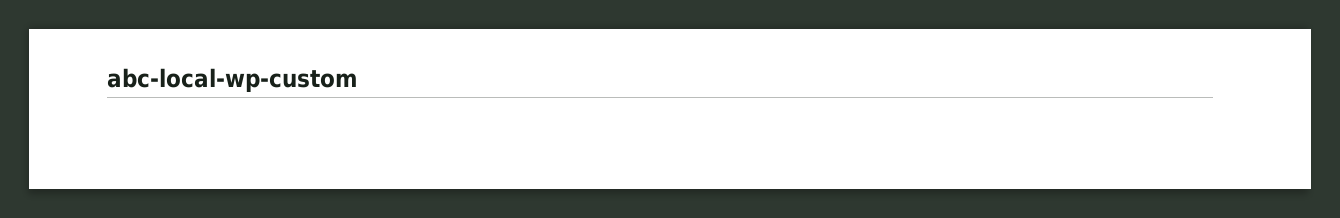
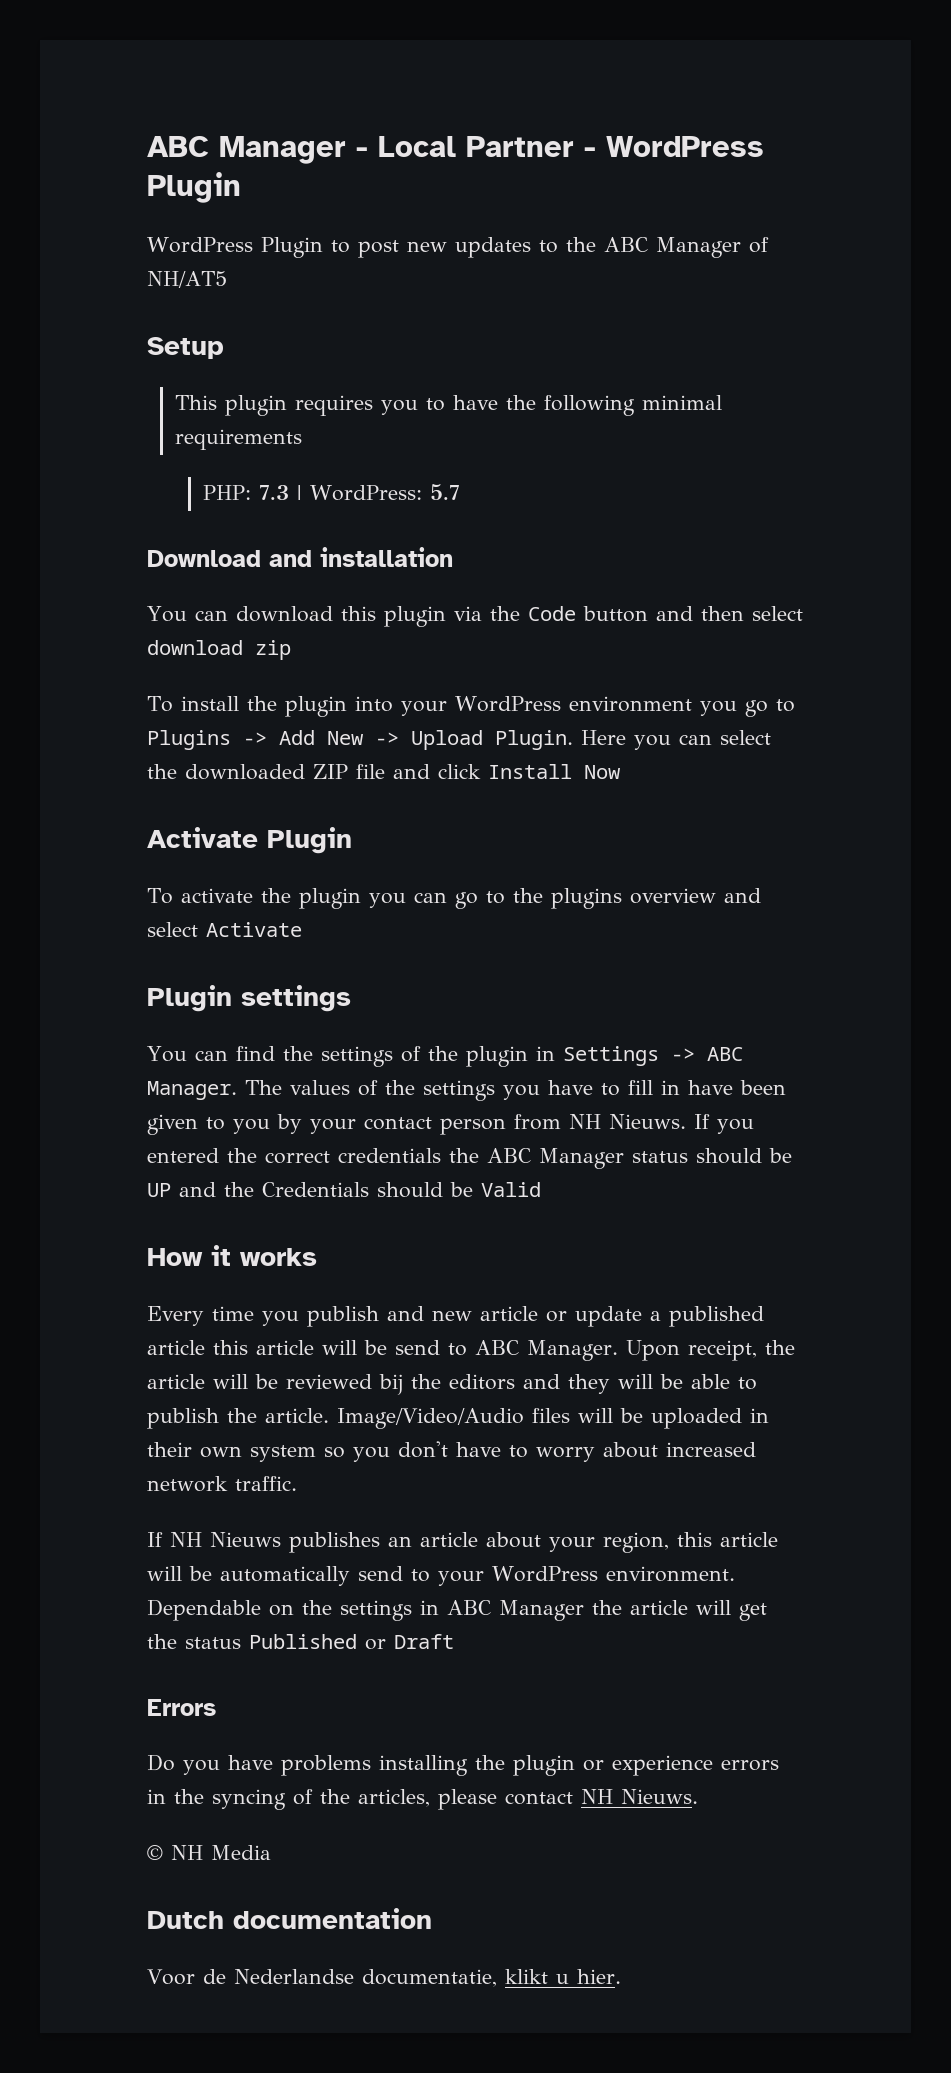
- abc-local-wp-custom
+ ABC Manager - Local Partner - WordPress Plugin
+ WordPress Plugin to post new updates to the ABC Manager of NH/AT5
+ Setup
+ This plugin requires you to have the following minimal requirements
+ PHP: 7.3 | WordPress: 5.7
+ Download and installation
+ You can download this plugin via the Code button and then select download zip
+ To install the plugin into your WordPress environment you go to Plugins -> Add New -> Upload Plugin. Here you can select the downloaded ZIP file and click Install Now
+ Activate Plugin
+ To activate the plugin you can go to the plugins overview and select Activate
+ Plugin settings
+ You can find the settings of the plugin in Settings -> ABC Manager. The values of the settings you have to fill in have been given to you by your contact person from NH Nieuws. If you entered the correct credentials the ABC Manager status should be UP and the Credentials should be Valid
+ How it works
+ Every time you publish and new article or update a published article this article will be send to ABC Manager. Upon receipt, the article will be reviewed bij the editors and they will be able to publish the article. Image/Video/Audio files will be uploaded in their own system so you don't have to worry about increased network traffic.
+ If NH Nieuws publishes an article about your region, this article will be automatically send to your WordPress environment. Dependable on the settings in ABC Manager the article will get the status Published or Draft
+ Errors
+ Do you have problems installing the plugin or experience errors in the syncing of the articles, please contact NH Nieuws.
+ © NH Media
+ Dutch documentation
+ Voor de Nederlandse documentatie, klikt u hier.

